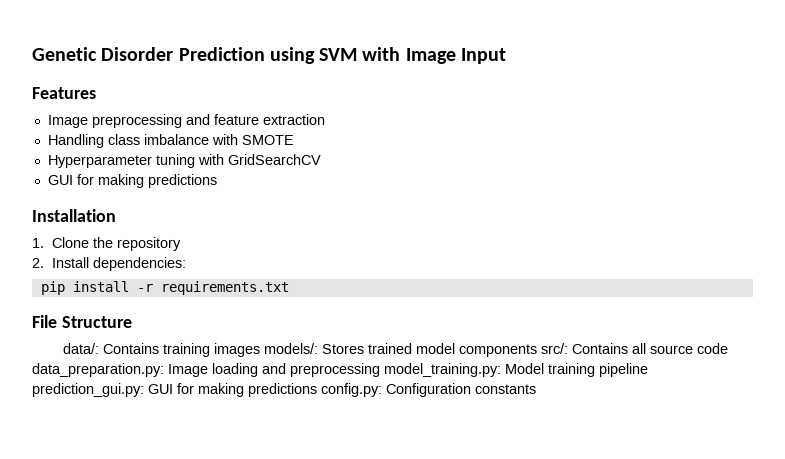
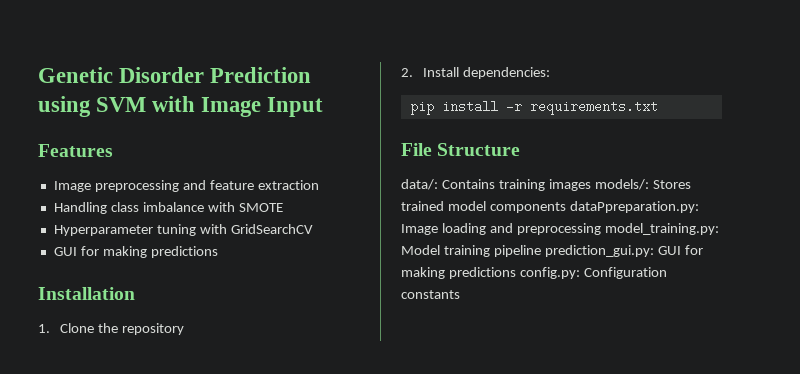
- data/: Contains training images models/: Stores trained model components src/: Contains all source code data_preparation.py: Image loading and preprocessing model_training.py: Model training pipeline prediction_gui.py: GUI for making predictions config.py: Configuration constants
+ data/: Contains training images models/: Stores trained model components dataPpreparation.py: Image loading and preprocessing model_training.py: Model training pipeline prediction_gui.py: GUI for making predictions config.py: Configuration constants

